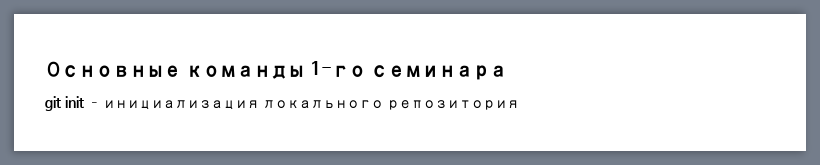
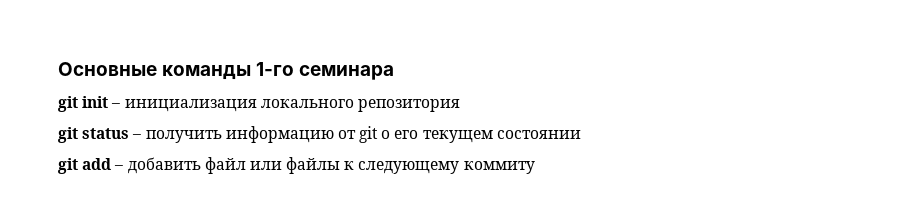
+ git status – получить информацию от git о его текущем состоянии
+ git add – добавить файл или файлы к следующему коммиту

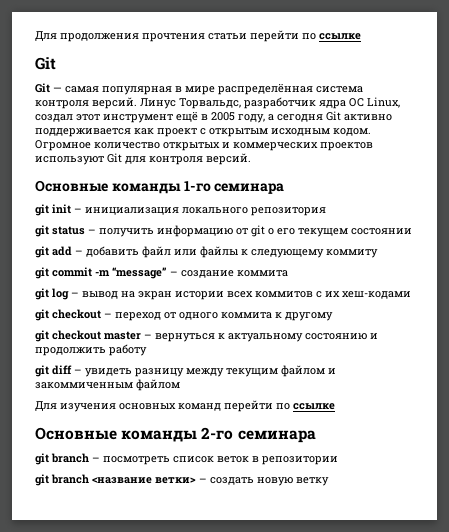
+ Для продолжения прочтения статьи перейти по ссылке
+ Git
+ Git — самая популярная в мире распределённая система контроля версий. Линус Торвальдс, разработчик ядра ОС Linux, создал этот инструмент ещё в 2005 году, а сегодня Git активно поддерживается как проект с открытым исходным кодом. Огромное количество открытых и коммерческих проектов используют Git для контроля версий.
+ git commit -m “message” – создание коммита
+ git log – вывод на экран истории всех коммитов с их хеш-кодами
+ git checkout – переход от одного коммита к другому
+ git checkout master – вернуться к актуальному состоянию и продолжить работу
+ git diff – увидеть разницу между текущим файлом и закоммиченным файлом
+ Для изучения основных команд перейти по ссылке
+ Основные команды 2-го семинара
+ git branch – посмотреть список веток в репозитории
+ git branch <название ветки> – создать новую ветку

